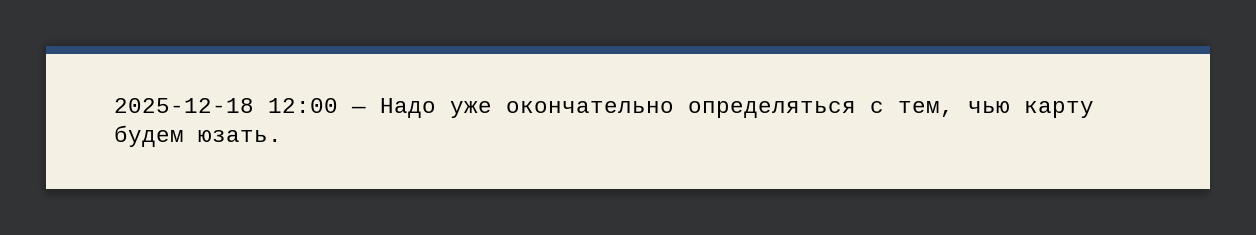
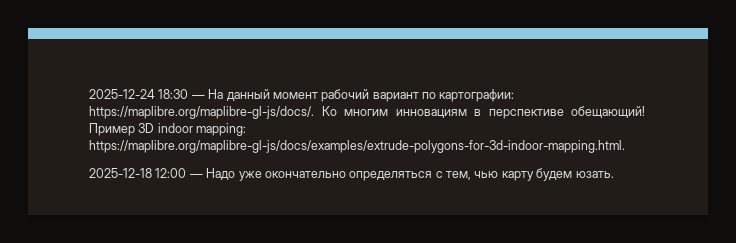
+ 2025-12-24 18:30 — На данный момент рабочий вариант по картографии: https://maplibre.org/maplibre-gl-js/docs/. Ко многим инновациям в перспективе обещающий! Пример 3D indoor mapping: https://maplibre.org/maplibre-gl-js/docs/examples/extrude-polygons-for-3d-indoor-mapping.html.

